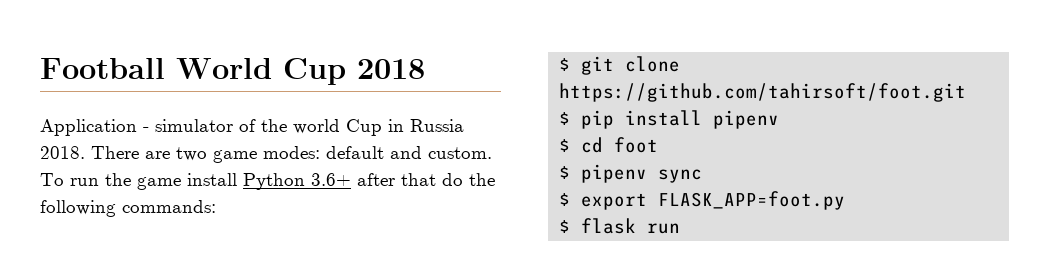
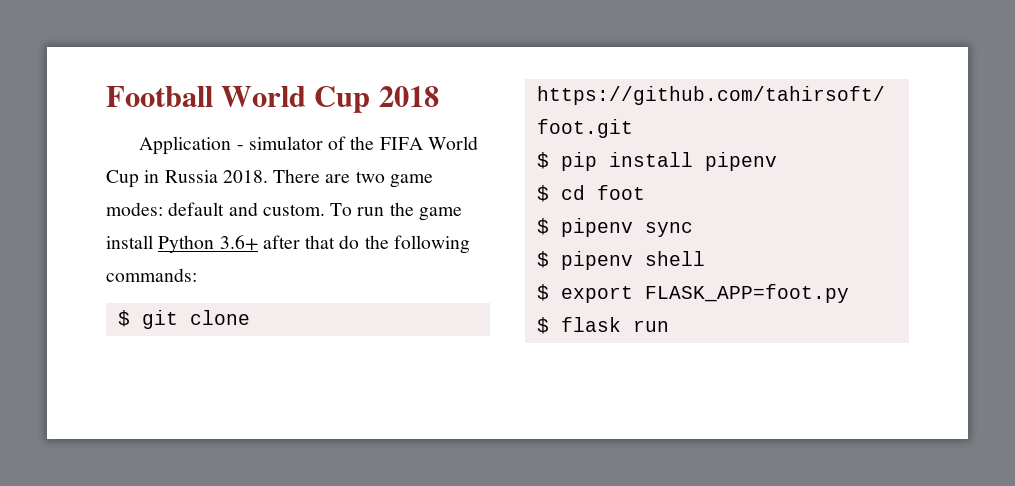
- Application - simulator of the world Cup in Russia 2018.
+ Application - simulator of the FIFA World Cup in Russia 2018.
+ $ pipenv shell

